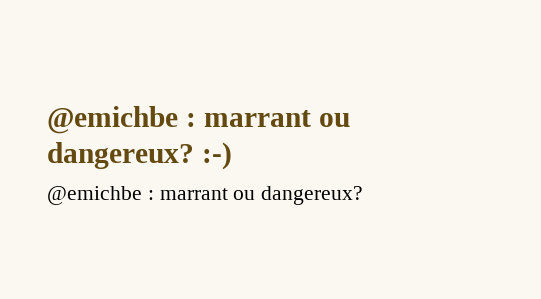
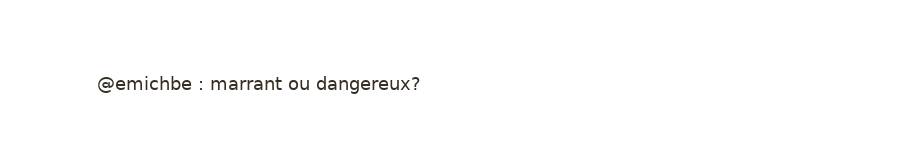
- @emichbe : marrant ou dangereux? :-)

